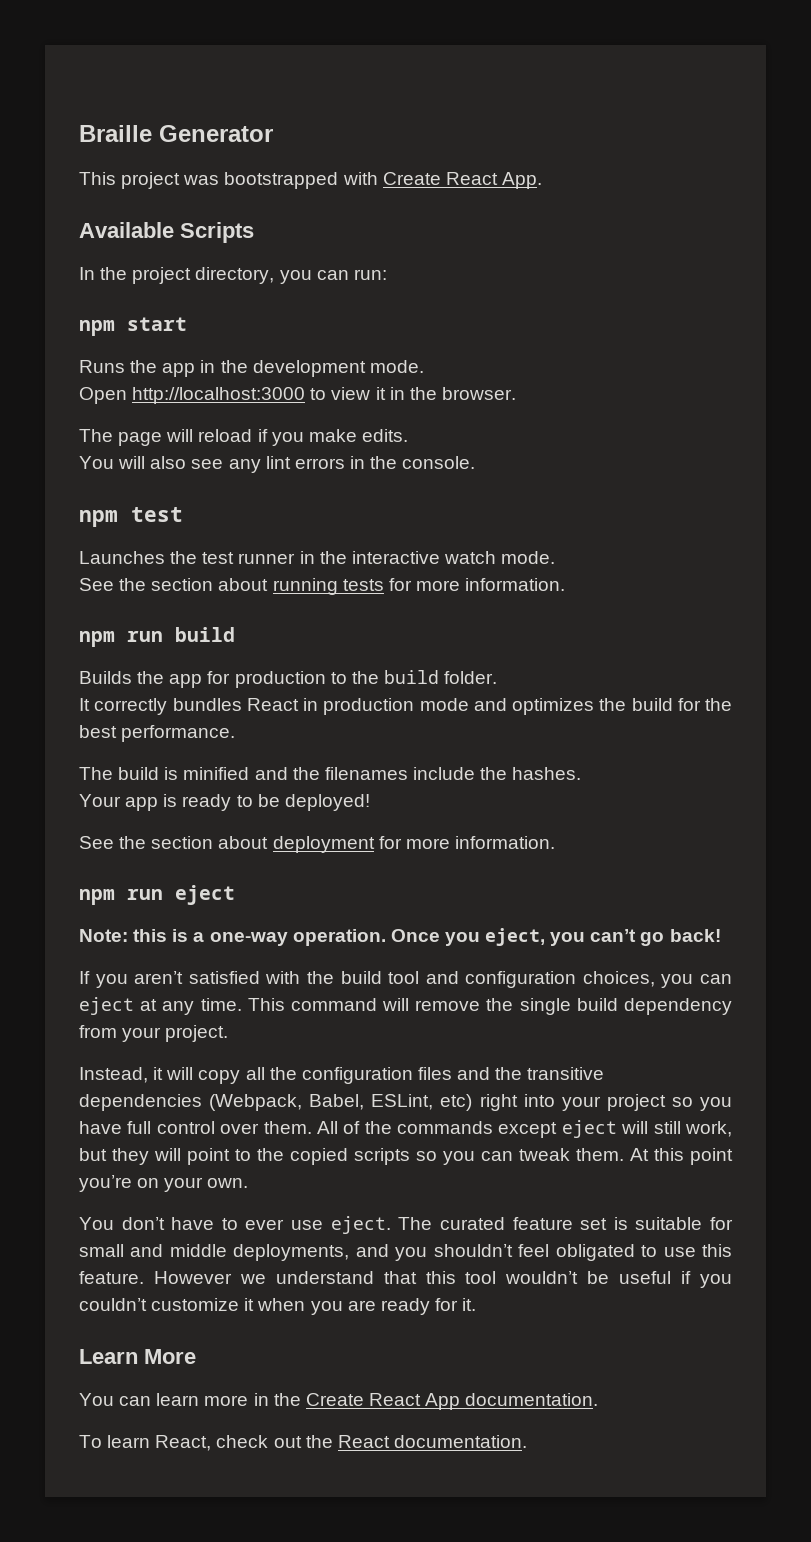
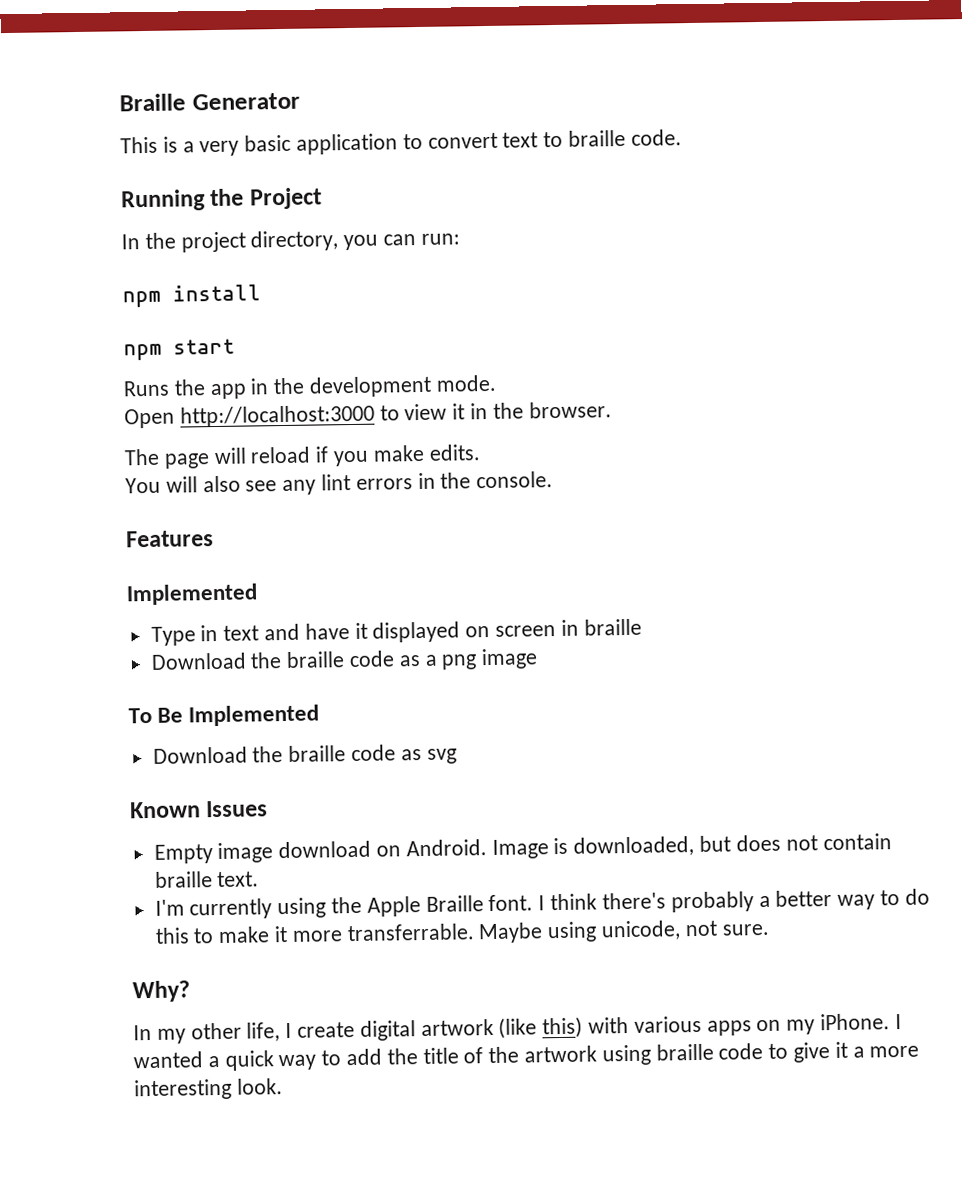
- This project was bootstrapped with Create React App.
- Available Scripts
+ This is a very basic application to convert text to braille code.
+ Running the Project
+ npm install
- npm test
- Launches the test runner in the interactive watch mode.
- See the section about running tests for more information.
- npm run build
- Builds the app for production to the build folder.
- It correctly bundles React in production mode and optimizes the build for the best performance.
- The build is minified and the filenames include the hashes.
- Your app is ready to be deployed!
- See the section about deployment for more information.
- npm run eject
- Note: this is a one-way operation. Once you eject, you can’t go back!
- If you aren’t satisfied with the build tool and configuration choices, you can eject at any time. This command will remove the single build dependency from your project.
- Instead, it will copy all the configuration files and the transitive dependencies (Webpack, Babel, ESLint, etc) right into your project so you have full control over them. All of the commands except eject will still work, but they will point to the copied scripts so you can tweak them. At this point you’re on your own.
- You don’t have to ever use eject. The curated feature set is suitable for small and middle deployments, and you shouldn’t feel obligated to use this feature. However we understand that this tool wouldn’t be useful if you couldn’t customize it when you are ready for it.
- Learn More
- You can learn more in the Create React App documentation.
- To learn React, check out the React documentation.
+ Features
+ Implemented
+ Type in text and have it displayed on screen in braille
+ Download the braille code as a png image
+ To Be Implemented
+ Download the braille code as svg
+ Known Issues
+ Empty image download on Android. Image is downloaded, but does not contain braille text.
+ I'm currently using the Apple Braille font. I think there's probably a better way to do this to make it more transferrable. Maybe using unicode, not sure.
+ Why?
+ In my other life, I create digital artwork (like this) with various apps on my iPhone. I wanted a quick way to add the title of the artwork using braille code to give it a more interesting look.

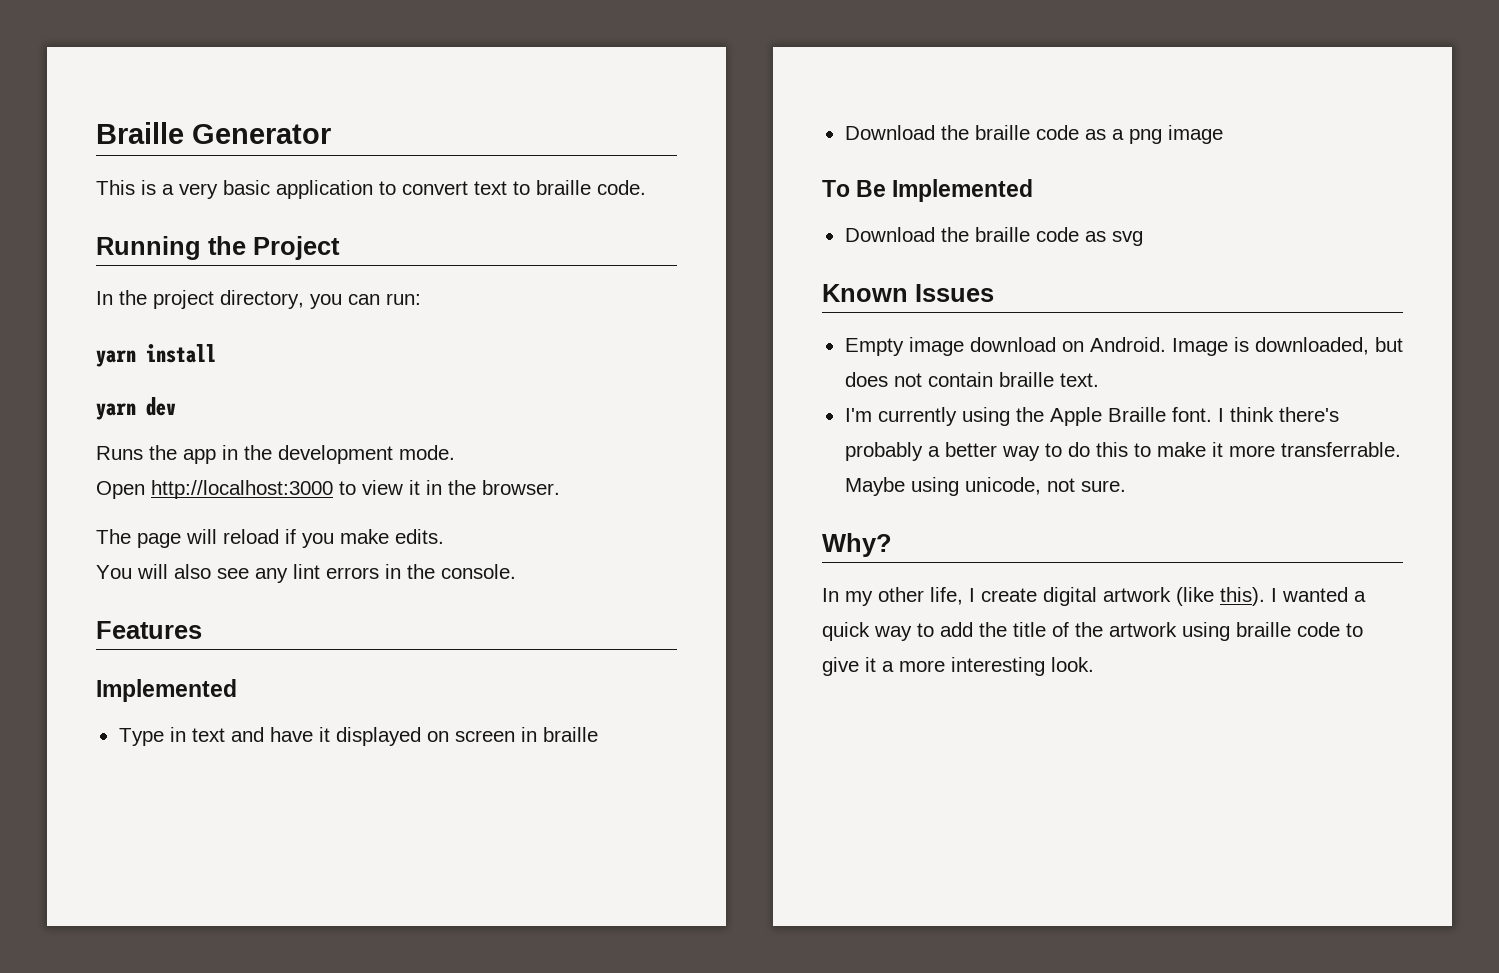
- npm install
+ yarn install
- npm start
+ yarn dev
- In my other life, I create digital artwork (like this) with various apps on my iPhone.
+ In my other life, I create digital artwork (like this).

